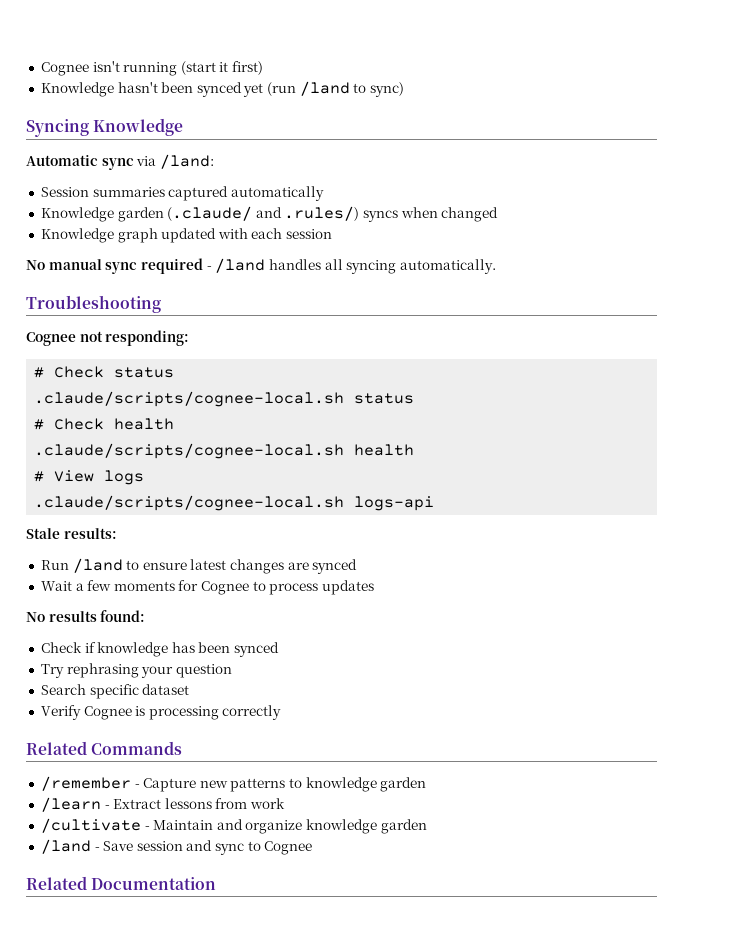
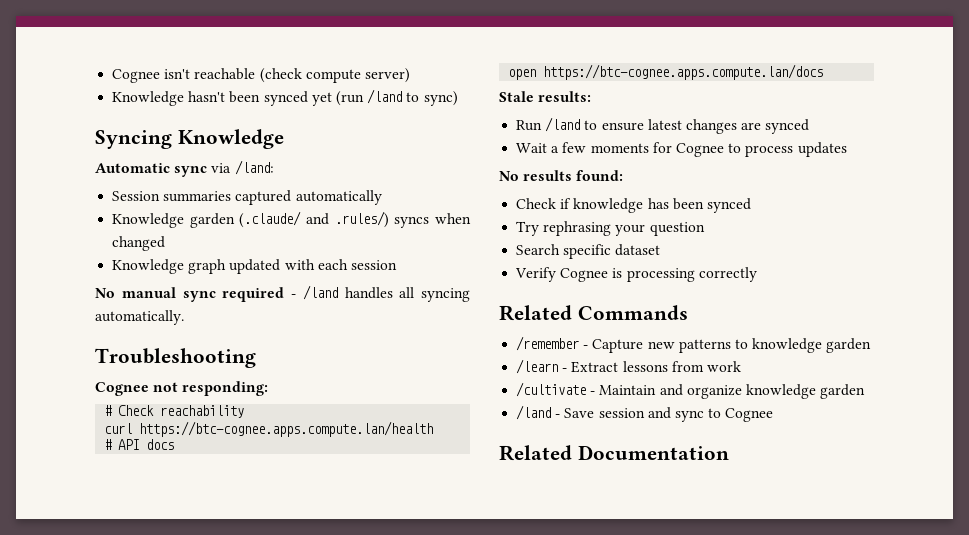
- Cognee isn't running (start it first)
+ Cognee isn't reachable (check compute server)
- # Check status
- .claude/scripts/cognee-local.sh status
- # Check health
- .claude/scripts/cognee-local.sh health
- # View logs
- .claude/scripts/cognee-local.sh logs-api
+ # Check reachability
+ curl https://btc-cognee.apps.compute.lan/health
+ # API docs
+ open https://btc-cognee.apps.compute.lan/docs

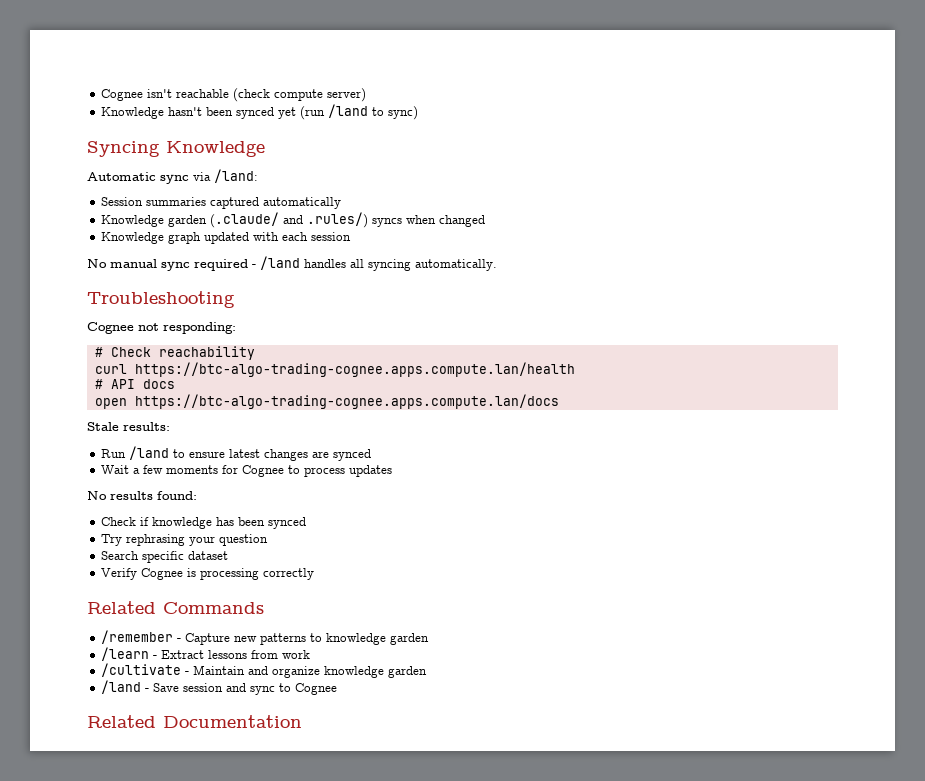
- curl https://btc-cognee.apps.compute.lan/health
+ curl https://btc-algo-trading-cognee.apps.compute.lan/health
- open https://btc-cognee.apps.compute.lan/docs
+ open https://btc-algo-trading-cognee.apps.compute.lan/docs

